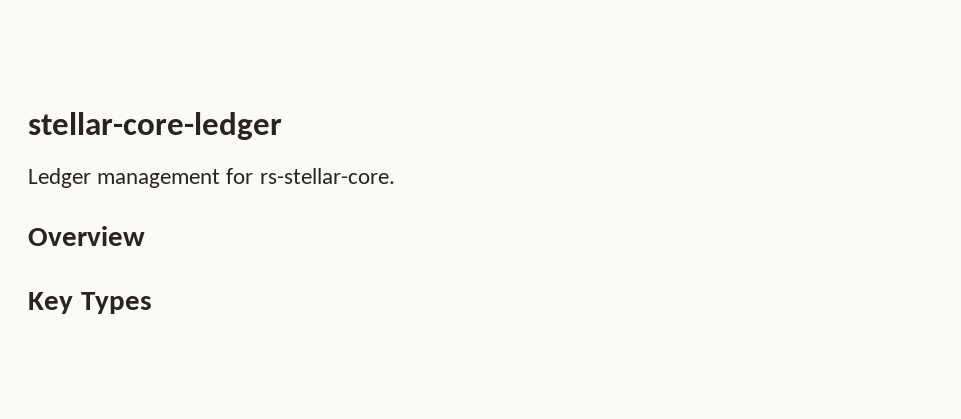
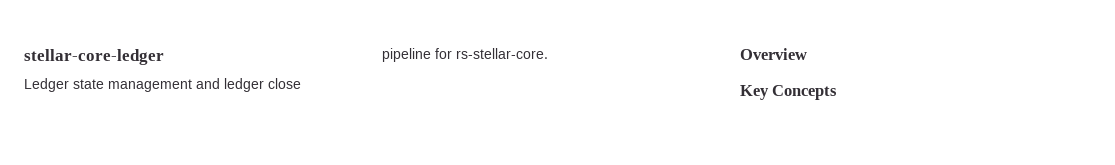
- Ledger management for rs-stellar-core.
+ Ledger state management and ledger close pipeline for rs-stellar-core.
- Key Types
+ Key Concepts

